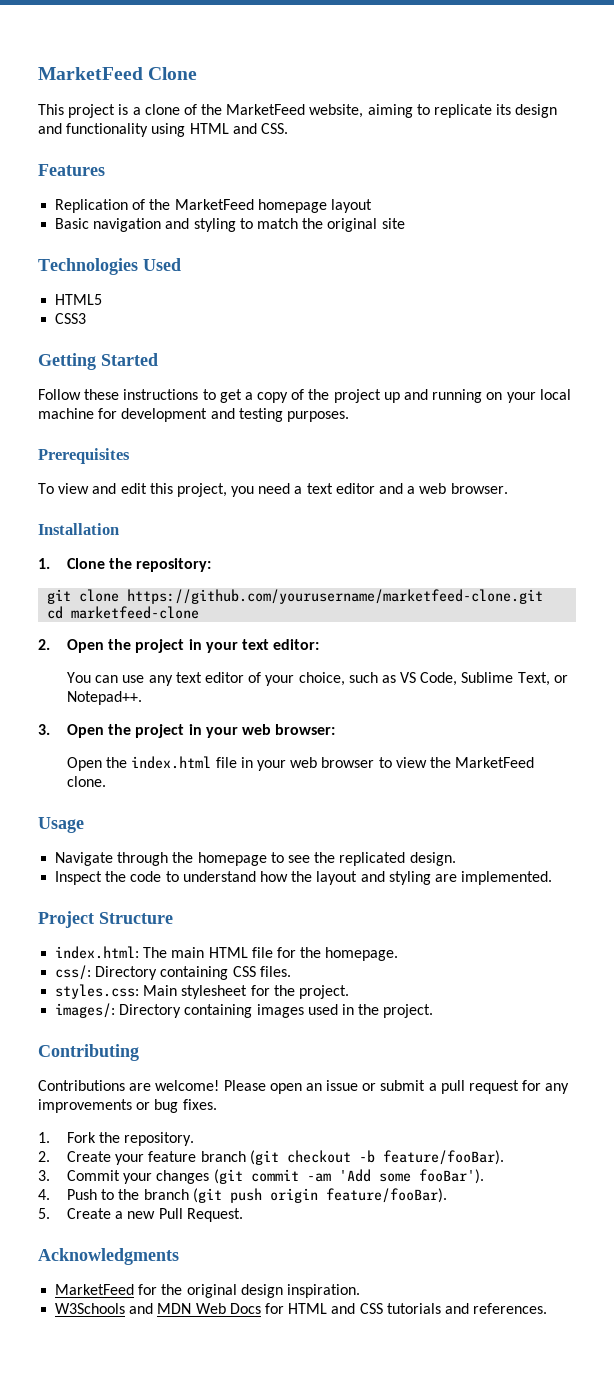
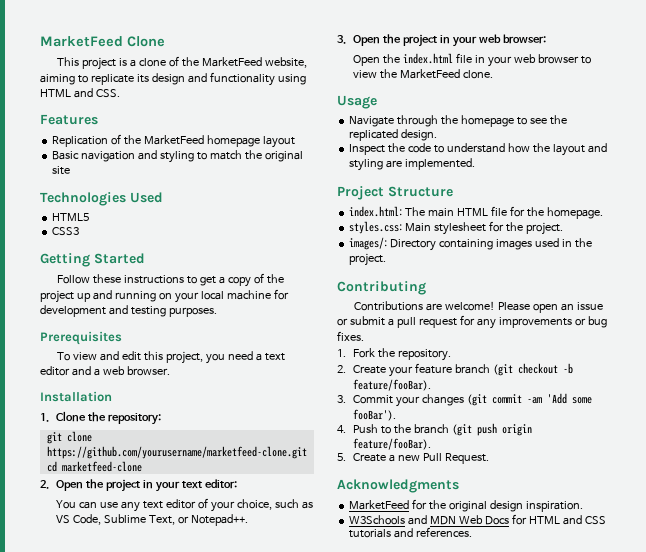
- css/: Directory containing CSS files.

